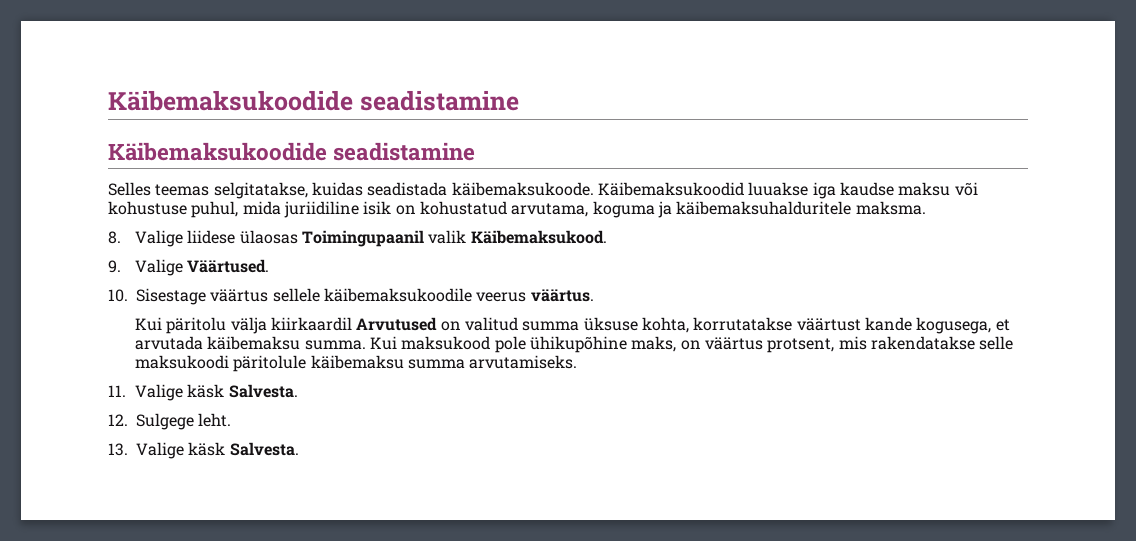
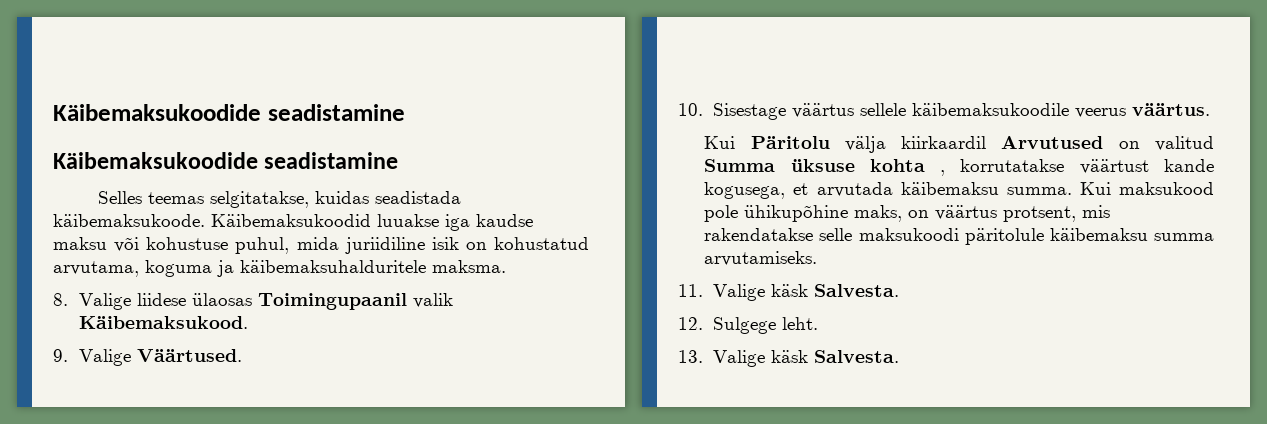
- Kui päritolu välja kiirkaardil Arvutused on valitud summa üksuse kohta, korrutatakse väärtust kande kogusega, et arvutada käibemaksu summa.
+ Kui Päritolu välja kiirkaardil Arvutused on valitud Summa üksuse kohta , korrutatakse väärtust kande kogusega, et arvutada käibemaksu summa.

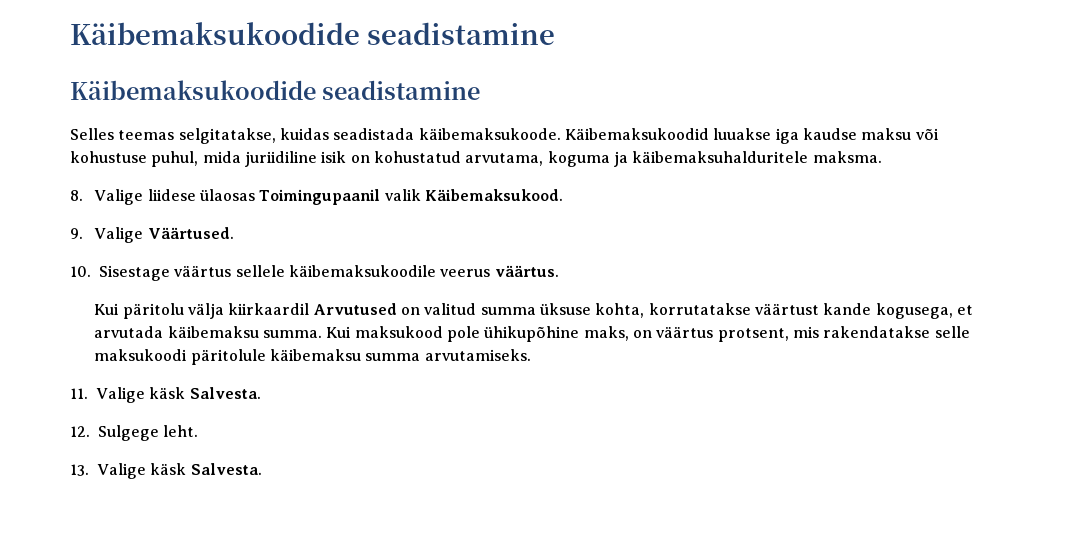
- Kui Päritolu välja kiirkaardil Arvutused on valitud Summa üksuse kohta , korrutatakse väärtust kande kogusega, et arvutada käibemaksu summa.
+ Kui päritolu välja kiirkaardil Arvutused on valitud summa üksuse kohta, korrutatakse väärtust kande kogusega, et arvutada käibemaksu summa.

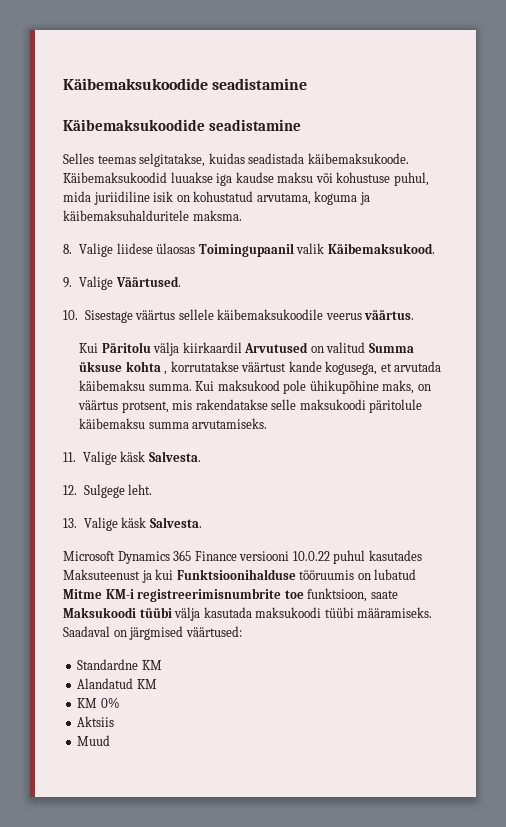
- Kui päritolu välja kiirkaardil Arvutused on valitud summa üksuse kohta, korrutatakse väärtust kande kogusega, et arvutada käibemaksu summa.
+ Kui Päritolu välja kiirkaardil Arvutused on valitud Summa üksuse kohta , korrutatakse väärtust kande kogusega, et arvutada käibemaksu summa.
+ Microsoft Dynamics 365 Finance versiooni 10.0.22 puhul kasutades Maksuteenust ja kui Funktsioonihalduse tööruumis on lubatud Mitme KM-i registreerimisnumbrite toe funktsioon, saate Maksukoodi tüübi välja kasutada maksukoodi tüübi määramiseks. Saadaval on järgmised väärtused:
+ Standardne KM
+ Alandatud KM
+ KM 0%
+ Aktsiis
+ Muud

